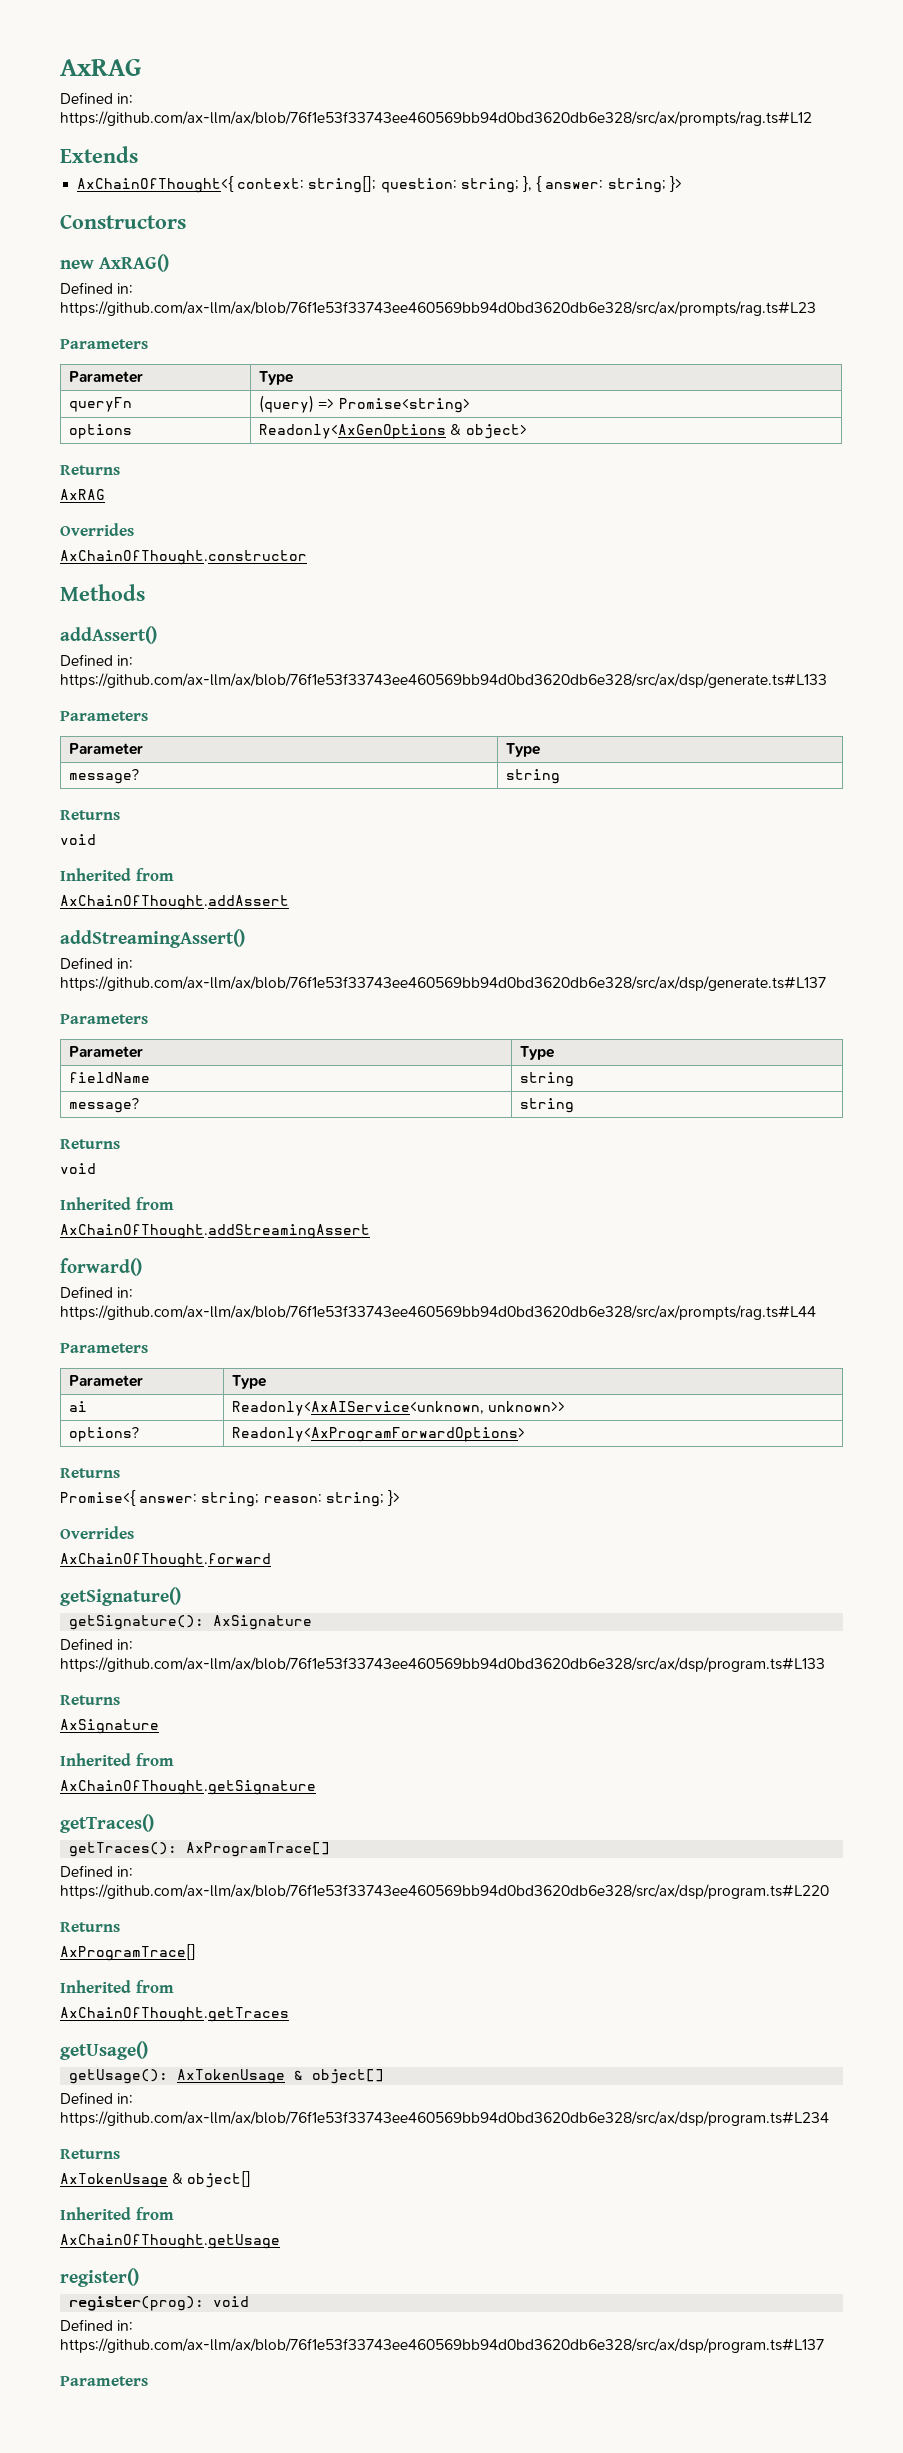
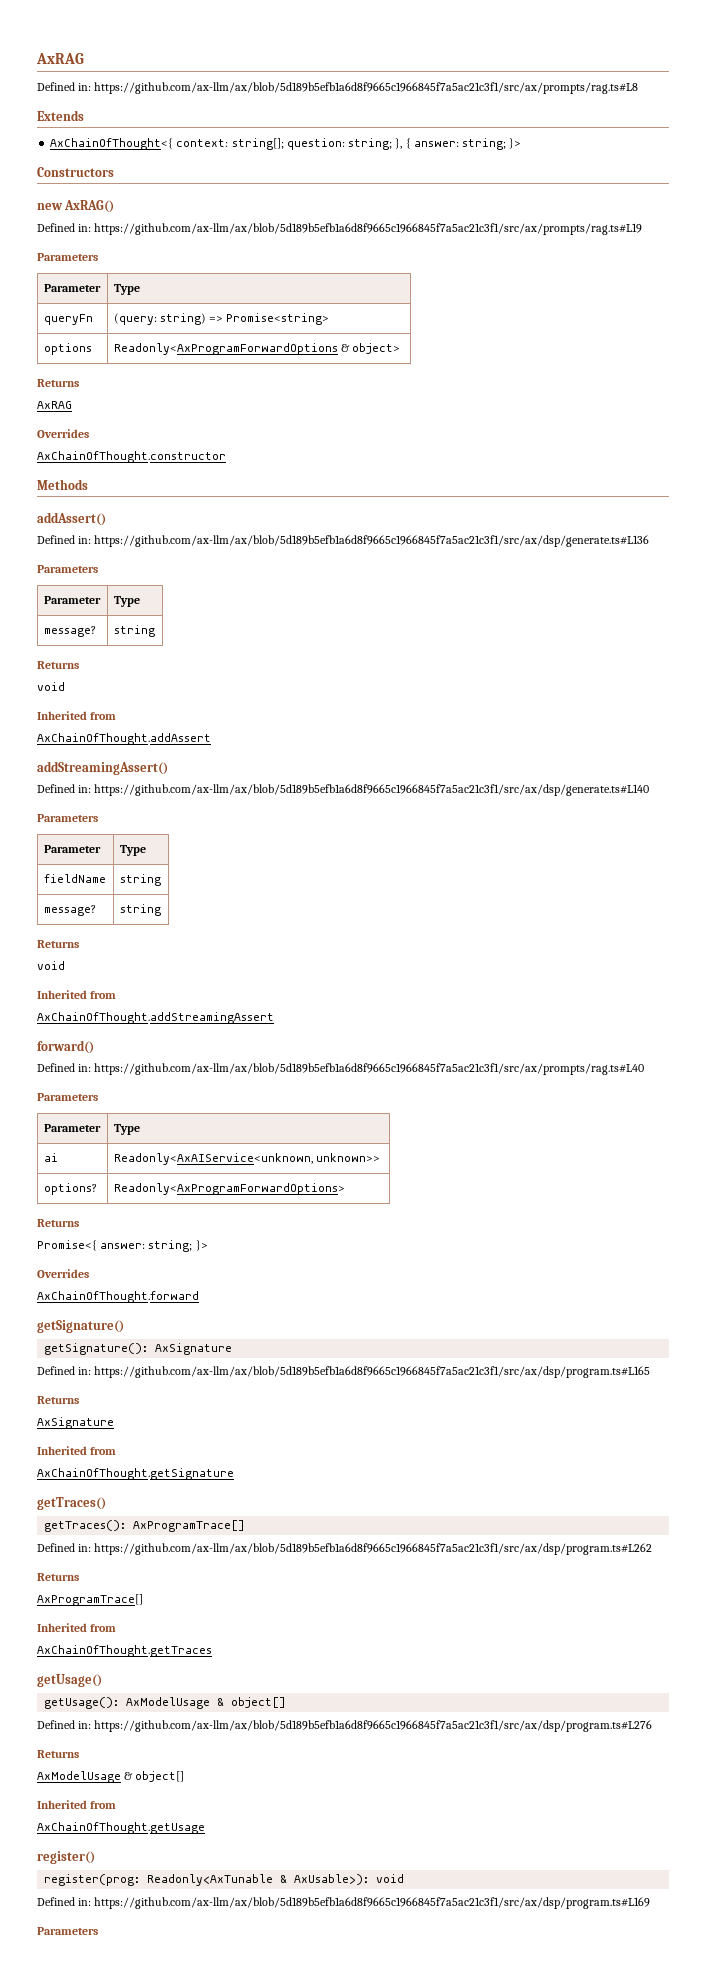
- Defined in: https://github.com/ax-llm/ax/blob/76f1e53f33743ee460569bb94d0bd3620db6e328/src/ax/prompts/rag.ts#L12
+ Defined in: https://github.com/ax-llm/ax/blob/5d189b5efb1a6d8f9665c1966845f7a5ac21c3f1/src/ax/prompts/rag.ts#L8
- Defined in: https://github.com/ax-llm/ax/blob/76f1e53f33743ee460569bb94d0bd3620db6e328/src/ax/prompts/rag.ts#L23
+ Defined in: https://github.com/ax-llm/ax/blob/5d189b5efb1a6d8f9665c1966845f7a5ac21c3f1/src/ax/prompts/rag.ts#L19
- queryFn | (query) => Promise<string>
+ queryFn | (query: string) => Promise<string>
- options | Readonly<AxGenOptions & object>
+ options | Readonly<AxProgramForwardOptions & object>
- Defined in: https://github.com/ax-llm/ax/blob/76f1e53f33743ee460569bb94d0bd3620db6e328/src/ax/dsp/generate.ts#L133
+ Defined in: https://github.com/ax-llm/ax/blob/5d189b5efb1a6d8f9665c1966845f7a5ac21c3f1/src/ax/dsp/generate.ts#L136
- Defined in: https://github.com/ax-llm/ax/blob/76f1e53f33743ee460569bb94d0bd3620db6e328/src/ax/dsp/generate.ts#L137
+ Defined in: https://github.com/ax-llm/ax/blob/5d189b5efb1a6d8f9665c1966845f7a5ac21c3f1/src/ax/dsp/generate.ts#L140
- Defined in: https://github.com/ax-llm/ax/blob/76f1e53f33743ee460569bb94d0bd3620db6e328/src/ax/prompts/rag.ts#L44
+ Defined in: https://github.com/ax-llm/ax/blob/5d189b5efb1a6d8f9665c1966845f7a5ac21c3f1/src/ax/prompts/rag.ts#L40
- Promise<{ answer: string; reason: string; }>
+ Promise<{ answer: string; }>
- Defined in: https://github.com/ax-llm/ax/blob/76f1e53f33743ee460569bb94d0bd3620db6e328/src/ax/dsp/program.ts#L133
+ Defined in: https://github.com/ax-llm/ax/blob/5d189b5efb1a6d8f9665c1966845f7a5ac21c3f1/src/ax/dsp/program.ts#L165
- Defined in: https://github.com/ax-llm/ax/blob/76f1e53f33743ee460569bb94d0bd3620db6e328/src/ax/dsp/program.ts#L220
+ Defined in: https://github.com/ax-llm/ax/blob/5d189b5efb1a6d8f9665c1966845f7a5ac21c3f1/src/ax/dsp/program.ts#L262
- getUsage(): AxTokenUsage & object[]
+ getUsage(): AxModelUsage & object[]
- Defined in: https://github.com/ax-llm/ax/blob/76f1e53f33743ee460569bb94d0bd3620db6e328/src/ax/dsp/program.ts#L234
+ Defined in: https://github.com/ax-llm/ax/blob/5d189b5efb1a6d8f9665c1966845f7a5ac21c3f1/src/ax/dsp/program.ts#L276
  Returns
- AxTokenUsage & object[]
+ AxModelUsage & object[]
- register(prog): void
+ register(prog: Readonly<AxTunable & AxUsable>): void
- Defined in: https://github.com/ax-llm/ax/blob/76f1e53f33743ee460569bb94d0bd3620db6e328/src/ax/dsp/program.ts#L137
+ Defined in: https://github.com/ax-llm/ax/blob/5d189b5efb1a6d8f9665c1966845f7a5ac21c3f1/src/ax/dsp/program.ts#L169

